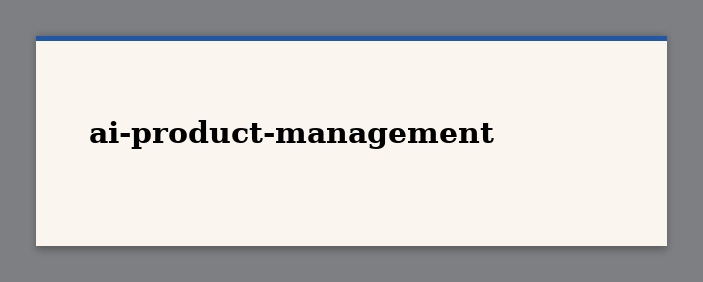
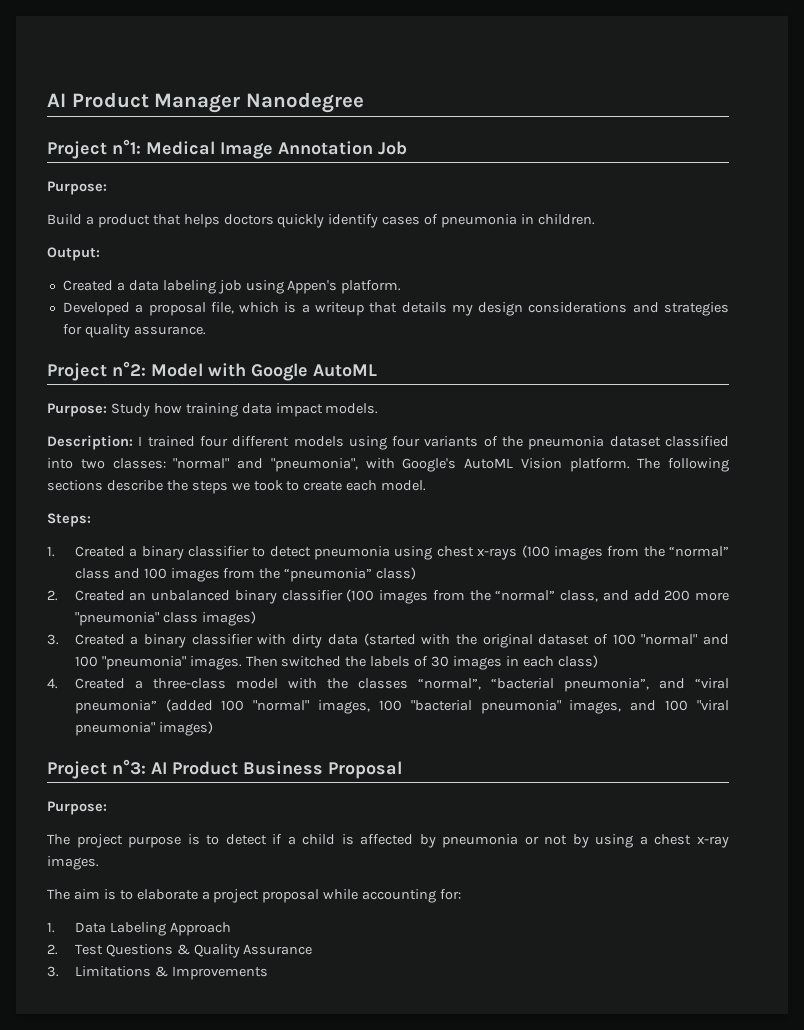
- ai-product-management
+ AI Product Manager Nanodegree
+ Project n°1: Medical Image Annotation Job
+ Purpose:
+ Build a product that helps doctors quickly identify cases of pneumonia in children.
+ Output:
+ Created a data labeling job using Appen's platform.
+ Developed a proposal file, which is a writeup that details my design considerations and strategies for quality assurance.
+ Project n°2: Model with Google AutoML
+ Purpose: Study how training data impact models.
+ Description: I trained four different models using four variants of the pneumonia dataset classified into two classes: "normal" and "pneumonia", with Google's AutoML Vision platform. The following sections describe the steps we took to create each model.
+ Steps:
+ 1. Created a binary classifier to detect pneumonia using chest x-rays (100 images from the “normal” class and 100 images from the “pneumonia” class)
+ 2. Created an unbalanced binary classifier (100 images from the “normal” class, and add 200 more "pneumonia" class images)
+ 3. Created a binary classifier with dirty data (started with the original dataset of 100 "normal" and 100 "pneumonia" images. Then switched the labels of 30 images in each class)
+ 4. Created a three-class model with the classes “normal”, “bacterial pneumonia”, and “viral pneumonia” (added 100 "normal" images, 100 "bacterial pneumonia" images, and 100 "viral pneumonia" images)
+ Project n°3: AI Product Business Proposal
+ Purpose:
+ The project purpose is to detect if a child is affected by pneumonia or not by using a chest x-ray images.
+ The aim is to elaborate a project proposal while accounting for:
+ 1. Data Labeling Approach
+ 2. Test Questions & Quality Assurance
+ 3. Limitations & Improvements

